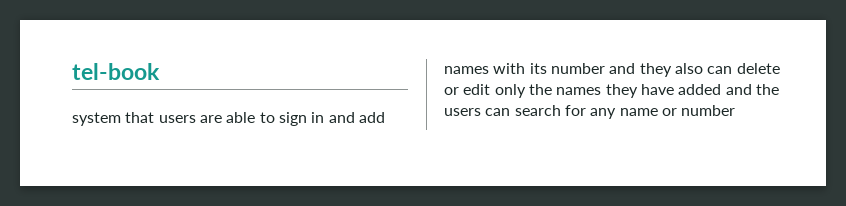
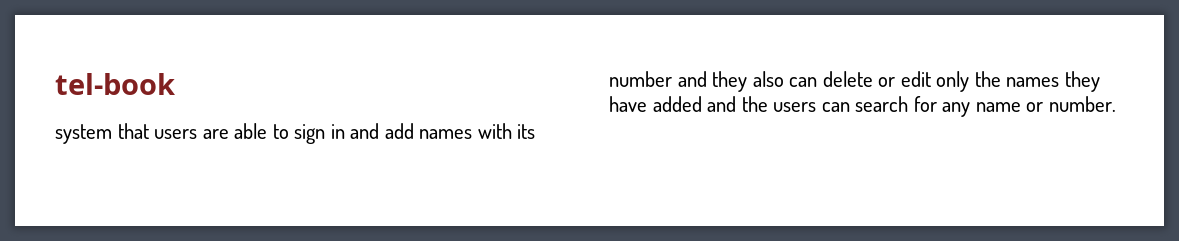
- system that users are able to sign in and add names with its number and they also can delete or edit only the names they have added and the users can search for any name or number
+ system that users are able to sign in and add names with its number and they also can delete or edit only the names they have added and the users can search for any name or number.

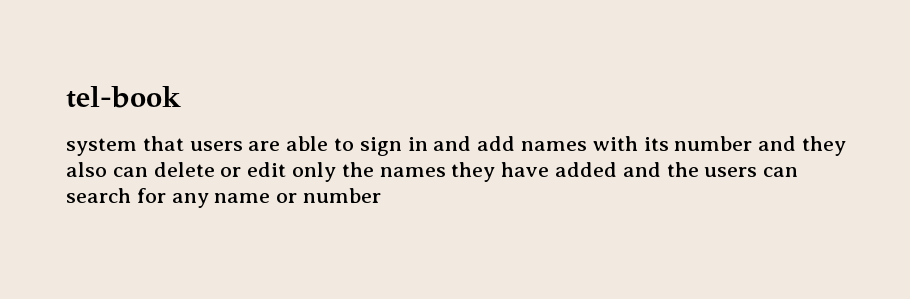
- system that users are able to sign in and add names with its number and they also can delete or edit only the names they have added and the users can search for any name or number.
+ system that users are able to sign in and add names with its number and they also can delete or edit only the names they have added and the users can search for any name or number

